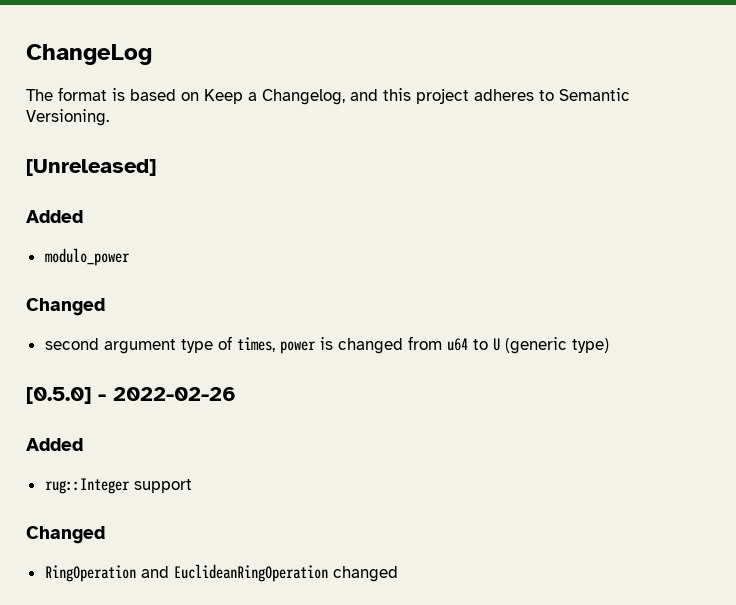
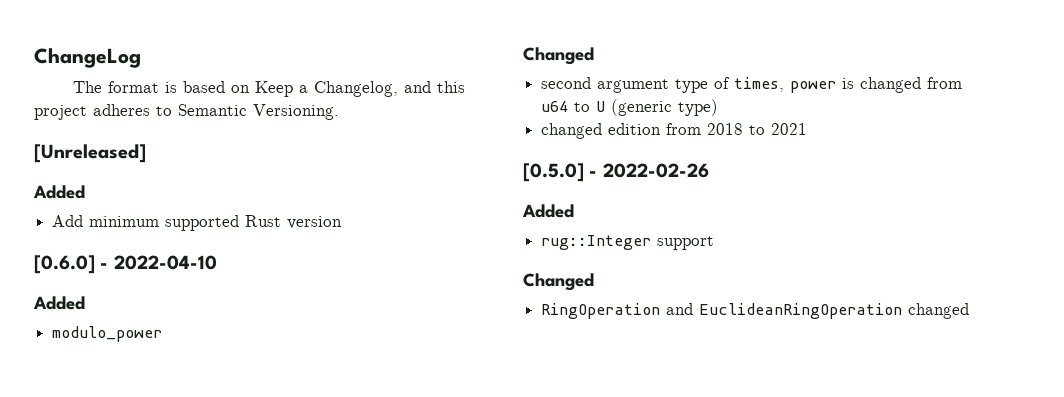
+ Add minimum supported Rust version
+ [0.6.0] - 2022-04-10
+ Added
+ changed edition from 2018 to 2021

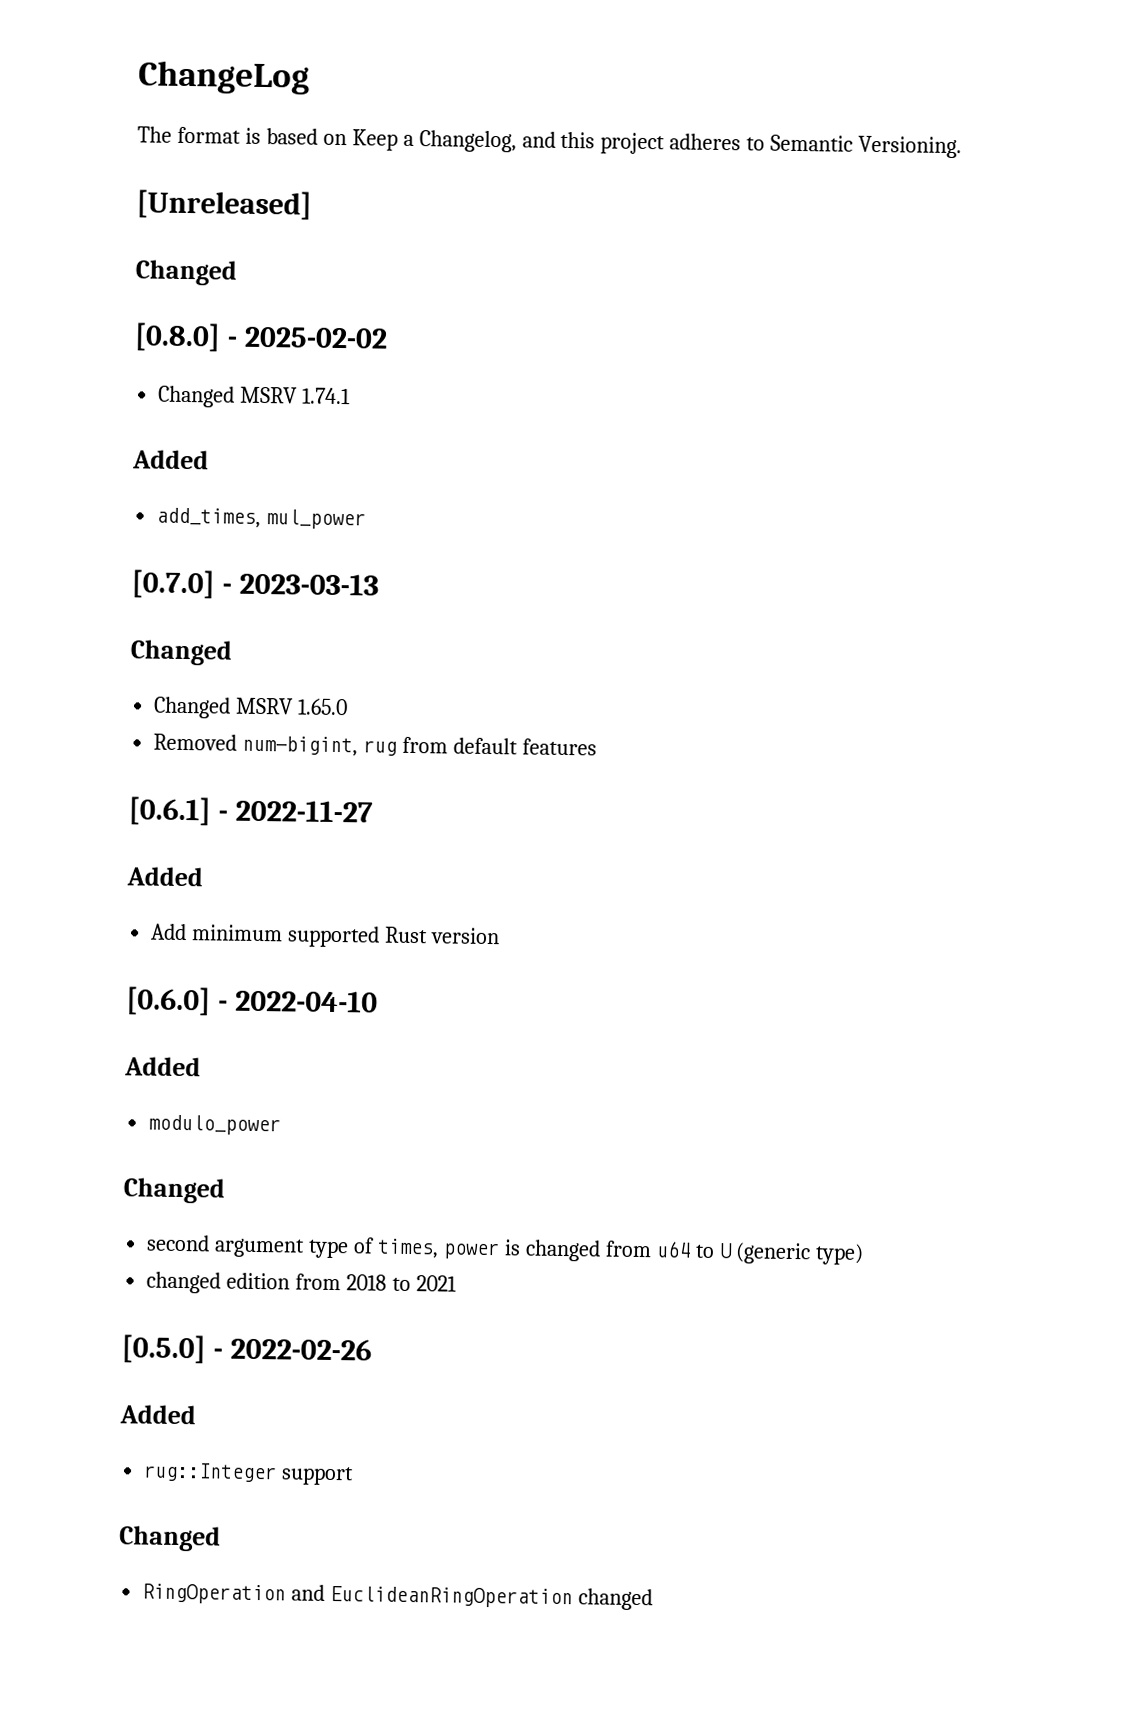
  [Unreleased]
+ Changed
+ [0.8.0] - 2025-02-02
+ Changed MSRV 1.74.1
+ Added
+ add_times, mul_power
+ [0.7.0] - 2023-03-13
+ Changed
+ Changed MSRV 1.65.0
+ Removed num-bigint, rug from default features
+ [0.6.1] - 2022-11-27

